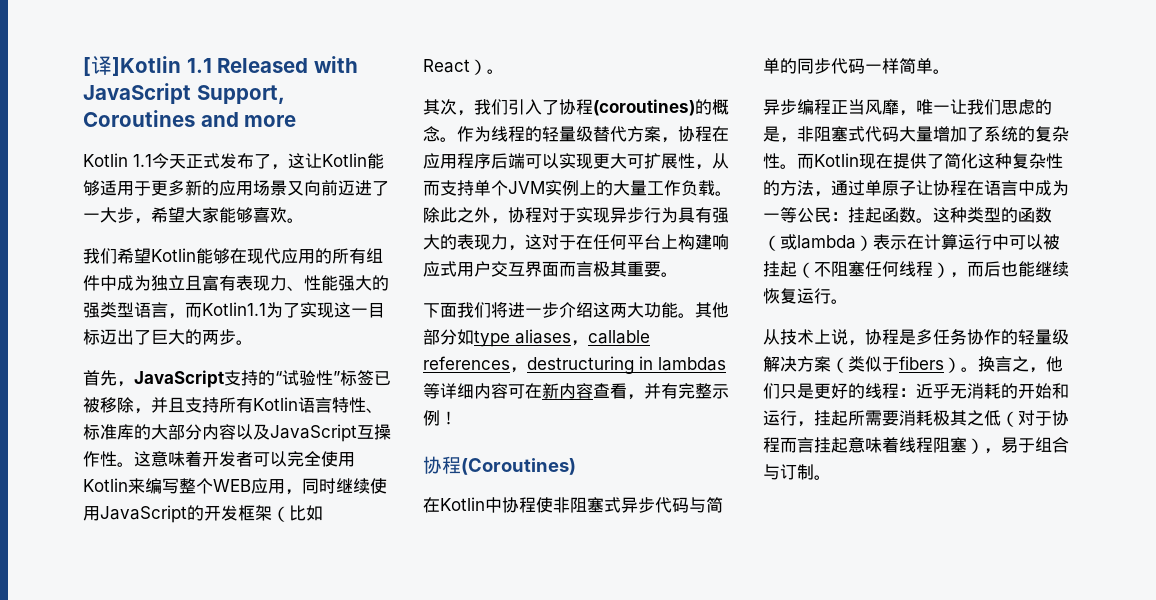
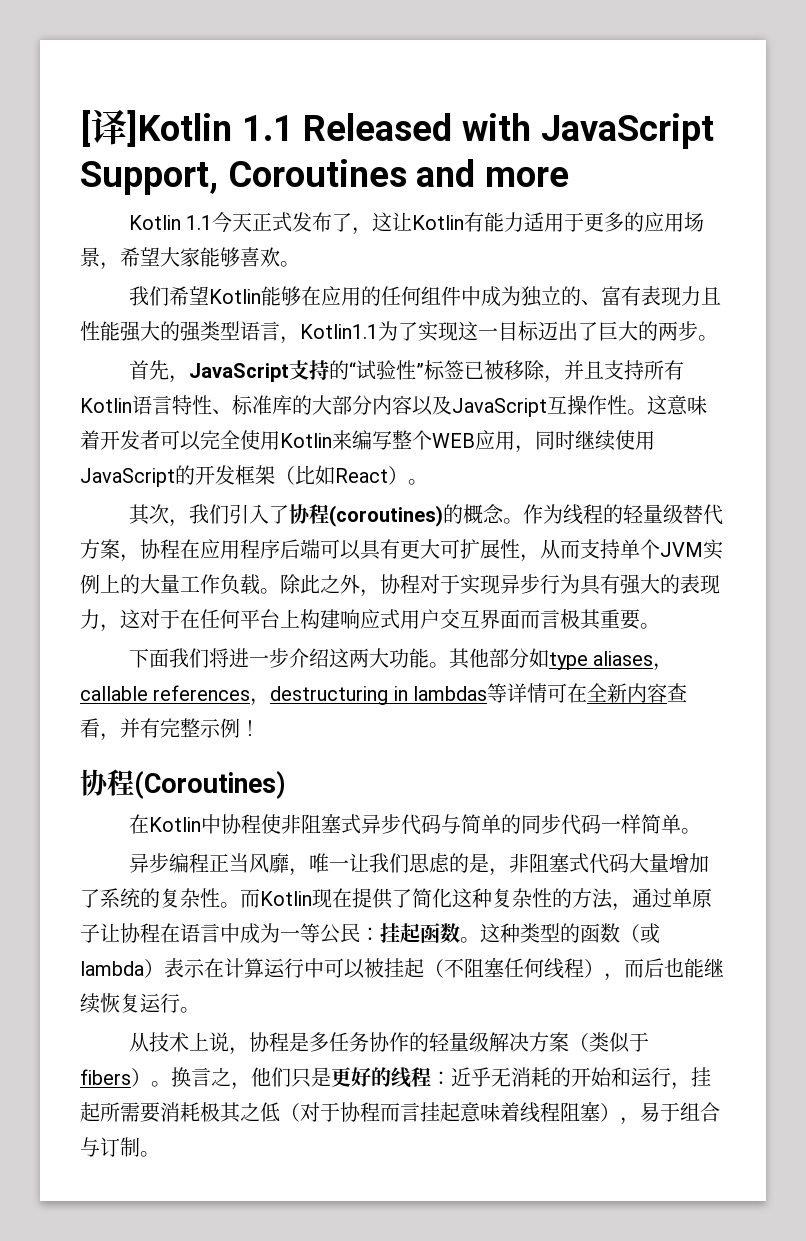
- Kotlin 1.1今天正式发布了，这让Kotlin能够适用于更多新的应用场景又向前迈进了一大步，希望大家能够喜欢。
+ Kotlin 1.1今天正式发布了，这让Kotlin有能力适用于更多的应用场景，希望大家能够喜欢。
- 我们希望Kotlin能够在现代应用的所有组件中成为独立且富有表现力、性能强大的强类型语言，而Kotlin1.1为了实现这一目标迈出了巨大的两步。
+ 我们希望Kotlin能够在应用的任何组件中成为独立的、富有表现力且性能强大的强类型语言，Kotlin1.1为了实现这一目标迈出了巨大的两步。
- 作为线程的轻量级替代方案，协程在应用程序后端可以实现更大可扩展性，从而支持单个JVM实例上的大量工作负载。
+ 作为线程的轻量级替代方案，协程在应用程序后端可以具有更大可扩展性，从而支持单个JVM实例上的大量工作负载。
- 其他部分如type aliases，callable references，destructuring in lambdas等详细内容可在新内容查看，并有完整示例！
+ 其他部分如type aliases，callable references，destructuring in lambdas等详情可在全新内容查看，并有完整示例！

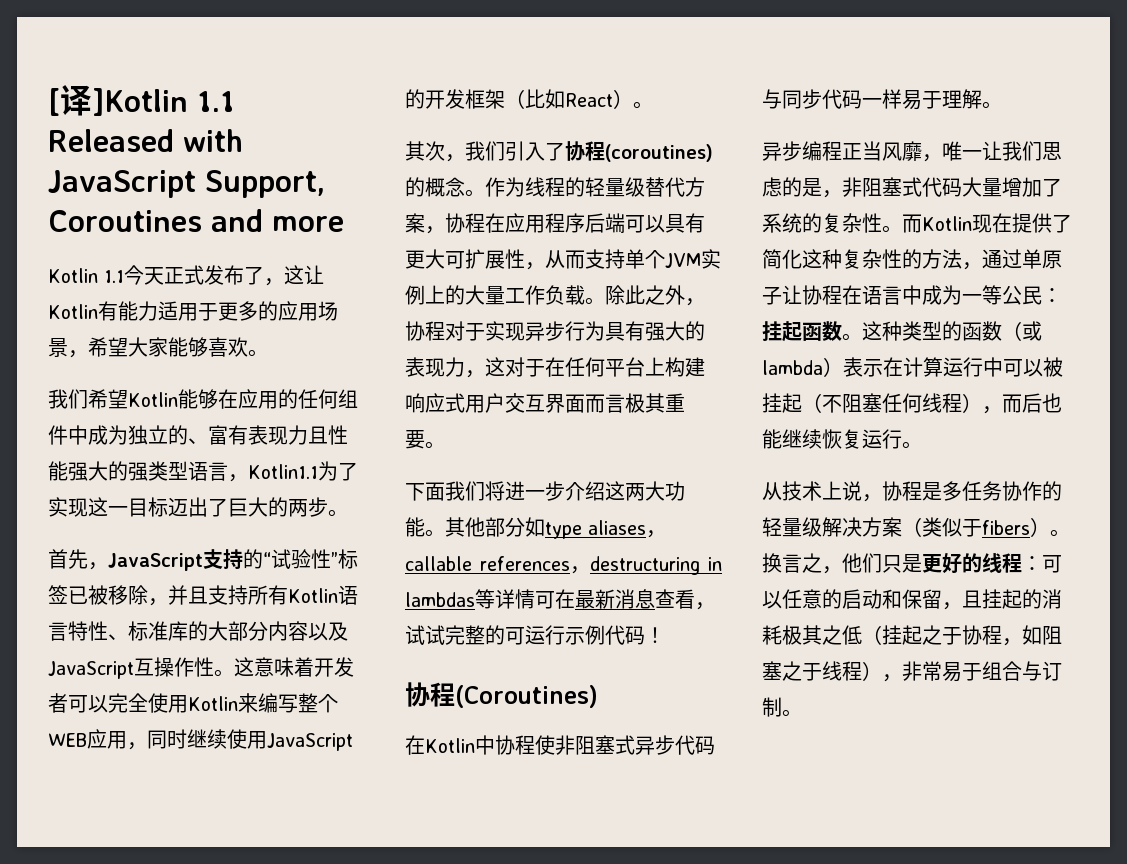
- 其他部分如type aliases，callable references，destructuring in lambdas等详情可在全新内容查看，并有完整示例！
+ 其他部分如type aliases，callable references，destructuring in lambdas等详情可在最新消息查看，试试完整的可运行示例代码！
- 在Kotlin中协程使非阻塞式异步代码与简单的同步代码一样简单。
+ 在Kotlin中协程使非阻塞式异步代码与同步代码一样易于理解。
- 换言之，他们只是更好的线程：近乎无消耗的开始和运行，挂起所需要消耗极其之低（对于协程而言挂起意味着线程阻塞），易于组合与订制。
+ 换言之，他们只是更好的线程：可以任意的启动和保留，且挂起的消耗极其之低（挂起之于协程，如阻塞之于线程），非常易于组合与订制。

